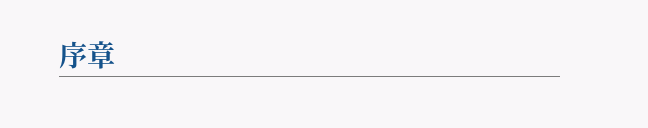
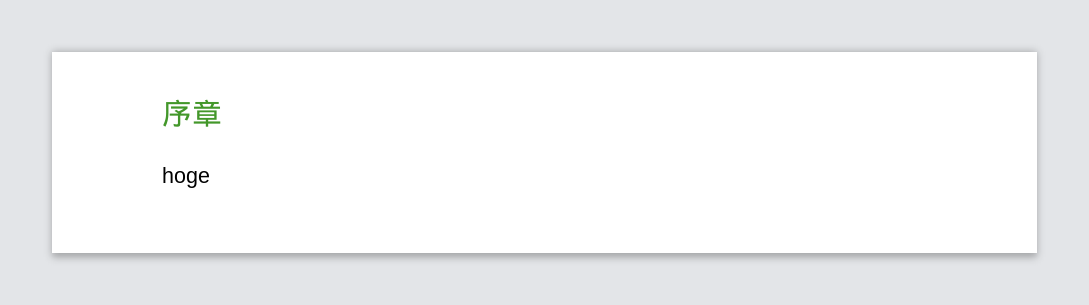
+ hoge

